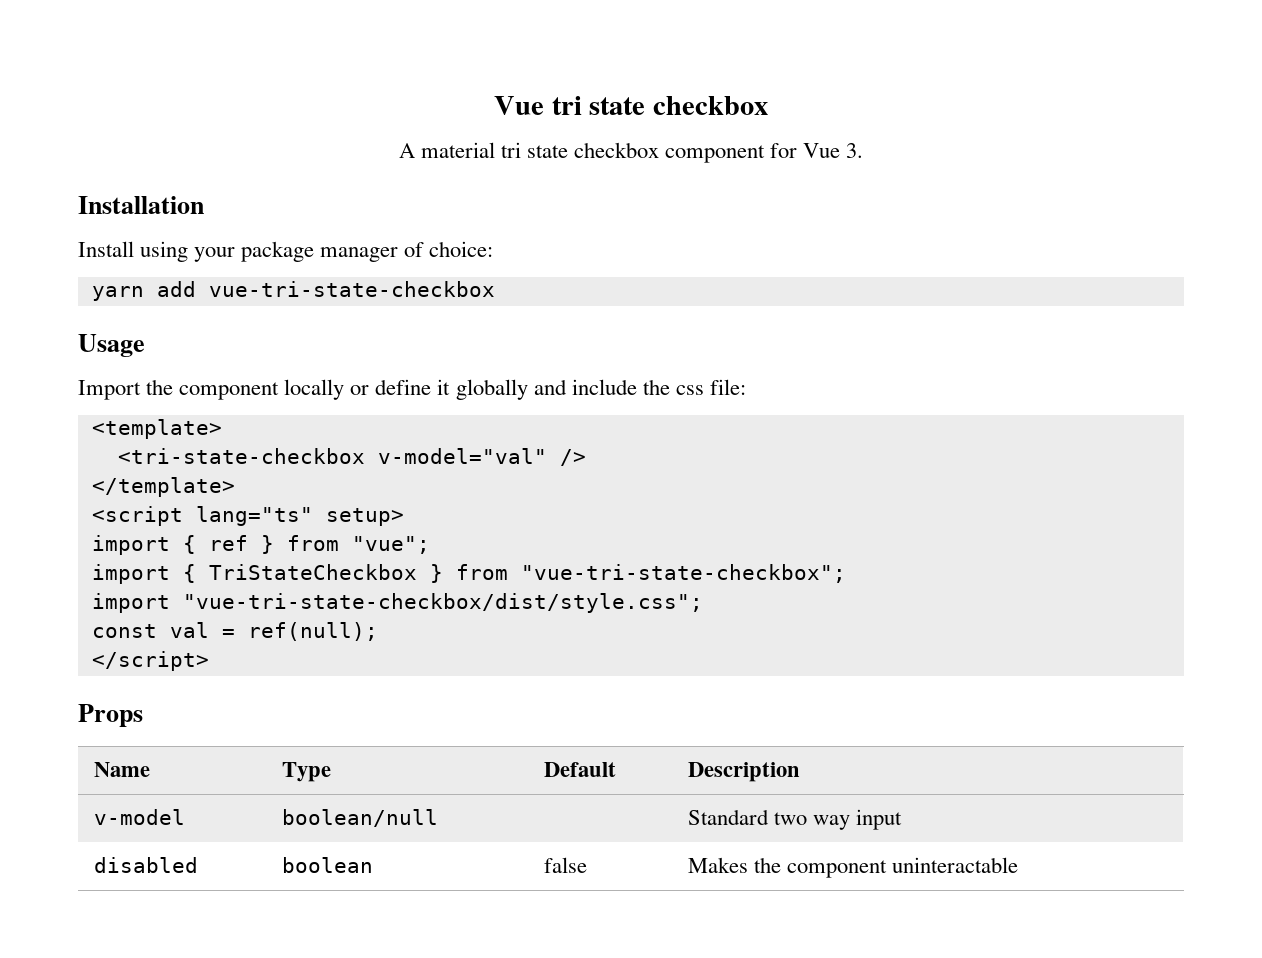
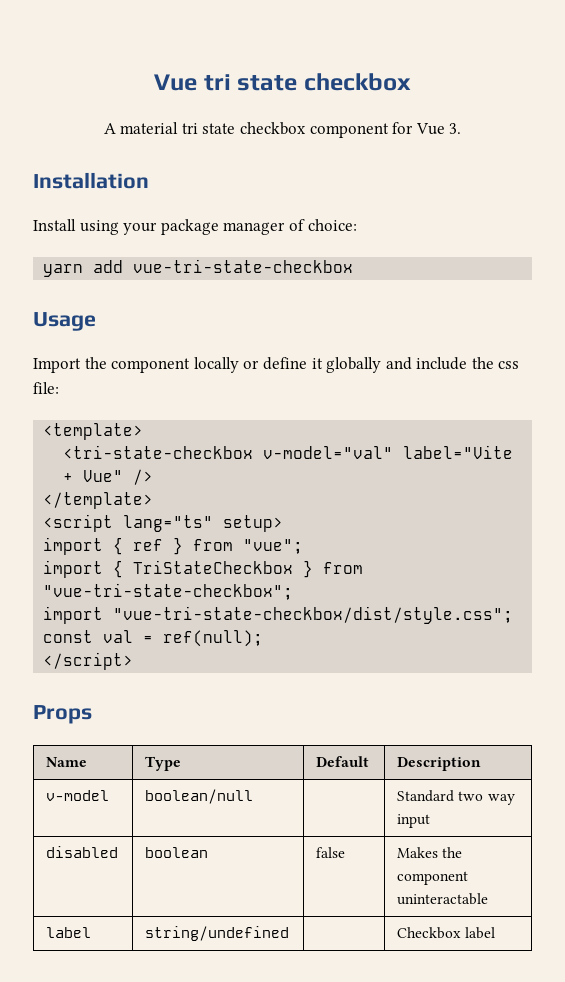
- <tri-state-checkbox v-model="val" />
+ <tri-state-checkbox v-model="val" label="Vite + Vue" />
+ label | string/undefined | | Checkbox label

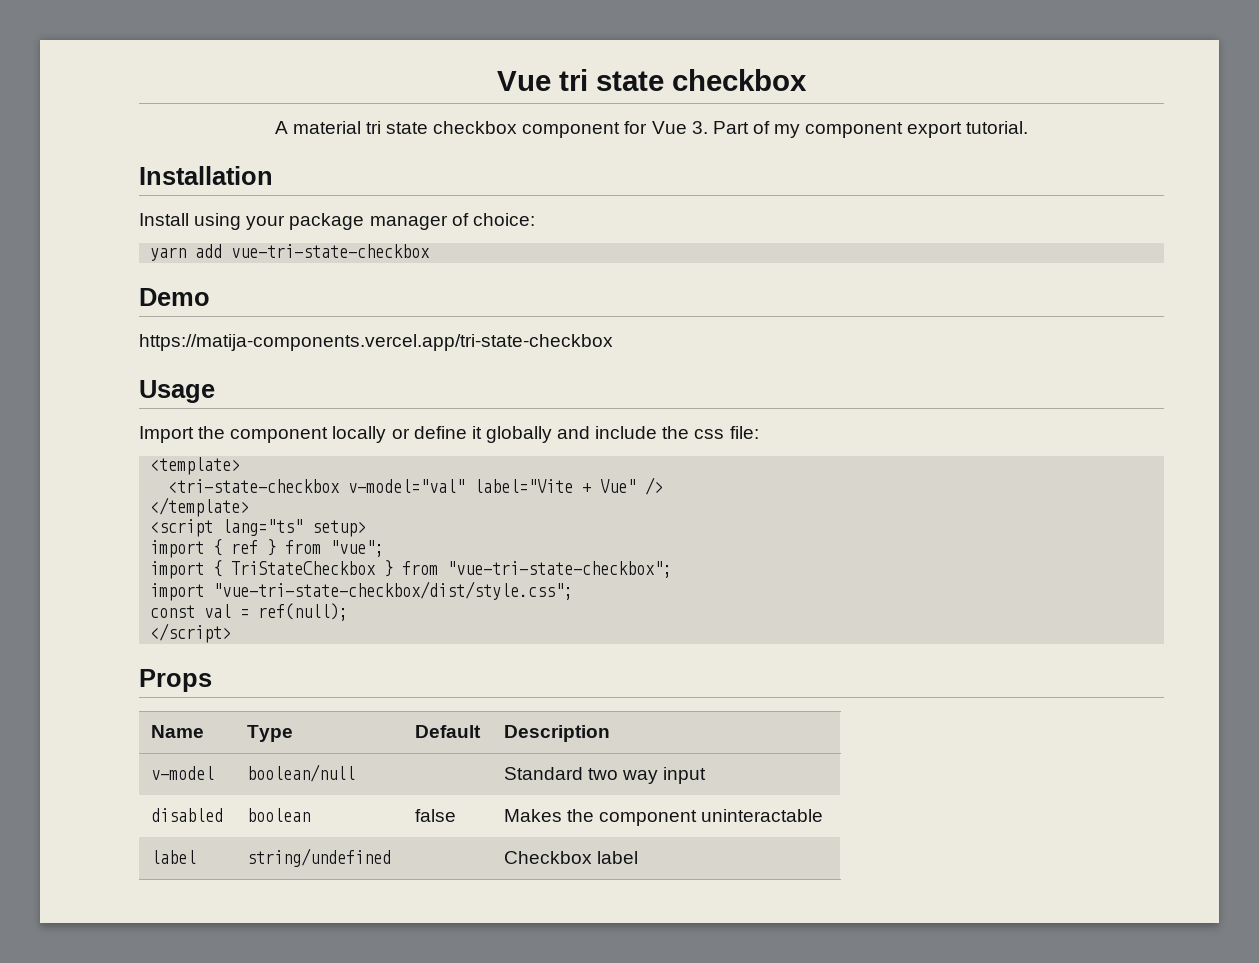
- A material tri state checkbox component for Vue 3.
+ A material tri state checkbox component for Vue 3. Part of my component export tutorial.
+ Demo
+ https://matija-components.vercel.app/tri-state-checkbox

